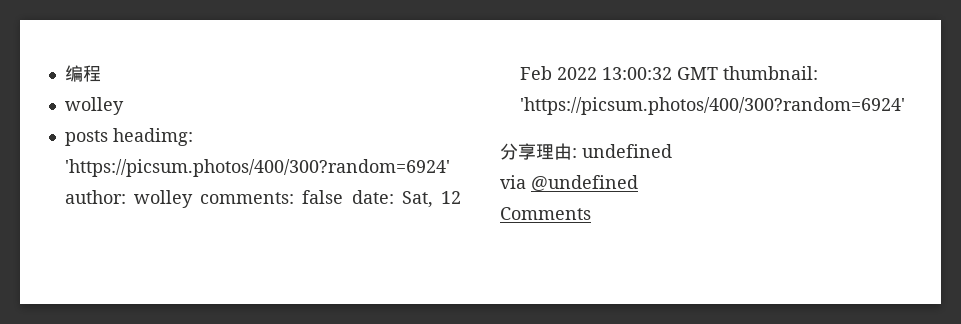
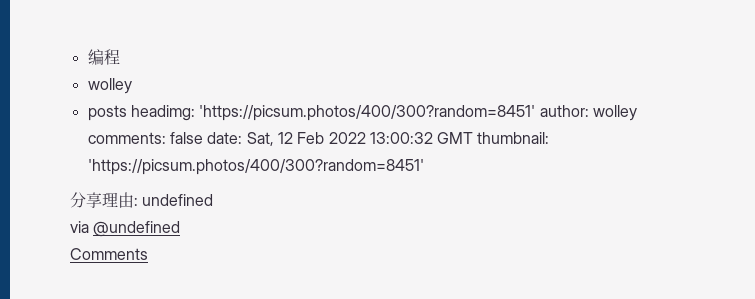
- posts headimg: 'https://picsum.photos/400/300?random=6924' author: wolley comments: false date: Sat, 12 Feb 2022 13:00:32 GMT thumbnail: 'https://picsum.photos/400/300?random=6924'
+ posts headimg: 'https://picsum.photos/400/300?random=8451' author: wolley comments: false date: Sat, 12 Feb 2022 13:00:32 GMT thumbnail: 'https://picsum.photos/400/300?random=8451'

